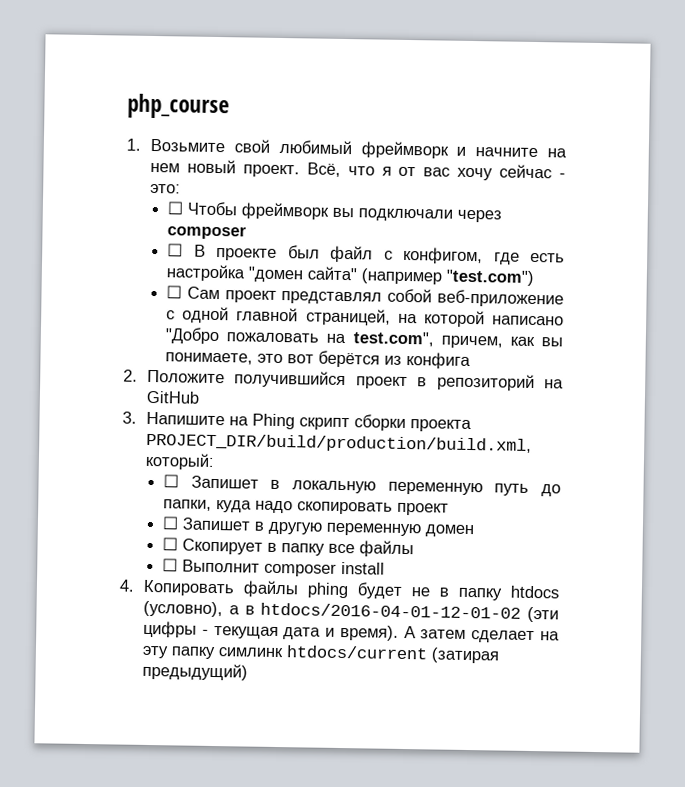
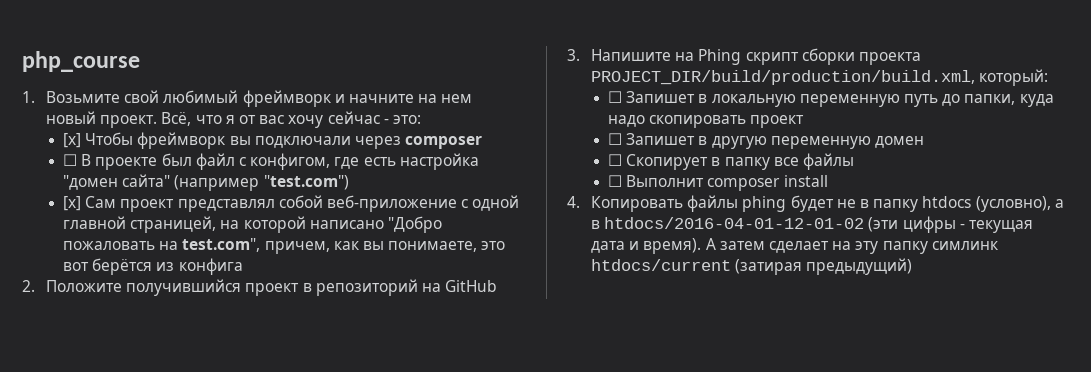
- ☐ Чтобы фреймворк вы подключали через composer
+ [х] Чтобы фреймворк вы подключали через composer
- ☐ Сам проект представлял собой веб-приложение с одной главной страницей, на которой написано "Добро пожаловать на test.com", причем, как вы понимаете, это вот берётся из конфига
+ [х] Сам проект представлял собой веб-приложение с одной главной страницей, на которой написано "Добро пожаловать на test.com", причем, как вы понимаете, это вот берётся из конфига

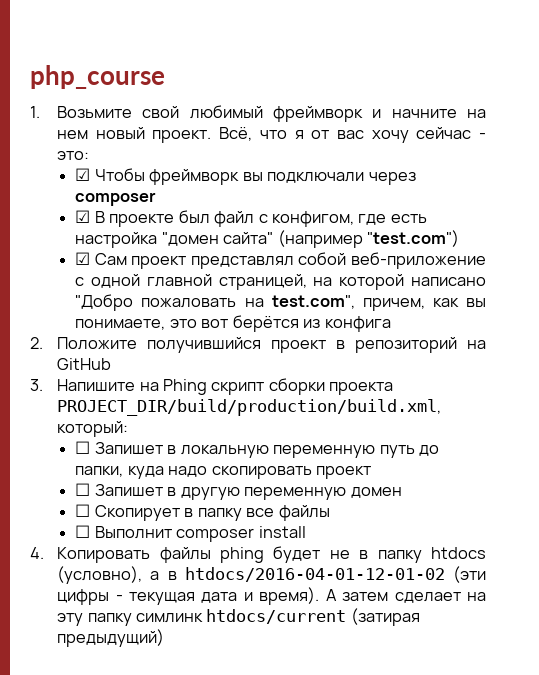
- [х] Чтобы фреймворк вы подключали через composer
+ ☑ Чтобы фреймворк вы подключали через composer
- ☐ В проекте был файл с конфигом, где есть настройка "домен сайта" (например "test.com")
+ ☑ В проекте был файл с конфигом, где есть настройка "домен сайта" (например "test.com")
- [х] Сам проект представлял собой веб-приложение с одной главной страницей, на которой написано "Добро пожаловать на test.com", причем, как вы понимаете, это вот берётся из конфига
+ ☑ Сам проект представлял собой веб-приложение с одной главной страницей, на которой написано "Добро пожаловать на test.com", причем, как вы понимаете, это вот берётся из конфига

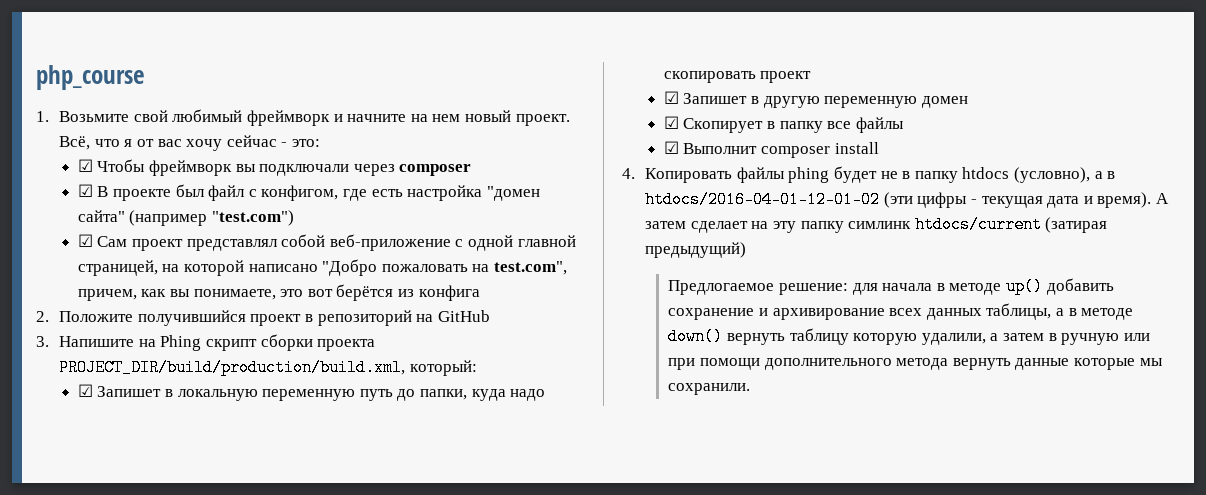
- ☐ Запишет в локальную переменную путь до папки, куда надо скопировать проект
+ ☑ Запишет в локальную переменную путь до папки, куда надо скопировать проект
- ☐ Запишет в другую переменную домен
+ ☑ Запишет в другую переменную домен
- ☐ Скопирует в папку все файлы
+ ☑ Скопирует в папку все файлы
- ☐ Выполнит composer install
+ ☑ Выполнит composer install
+ Предлогаемое решение: для начала в методе up() добавить сохранение и архивирование всех данных таблицы, а в методе down() вернуть таблицу которую удалили, а затем в ручную или при помощи дополнительного метода вернуть данные которые мы сохранили.

